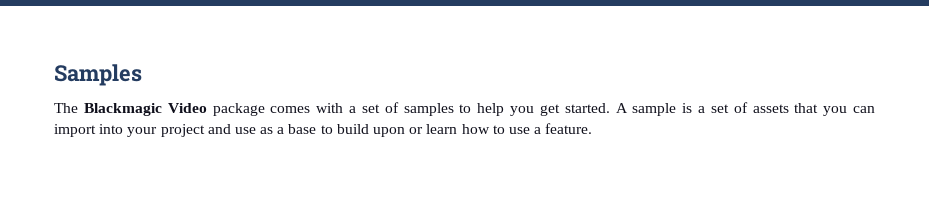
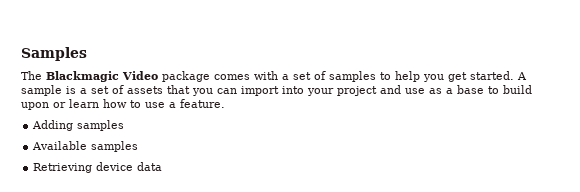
+ Adding samples
+ Available samples
+ Retrieving device data

